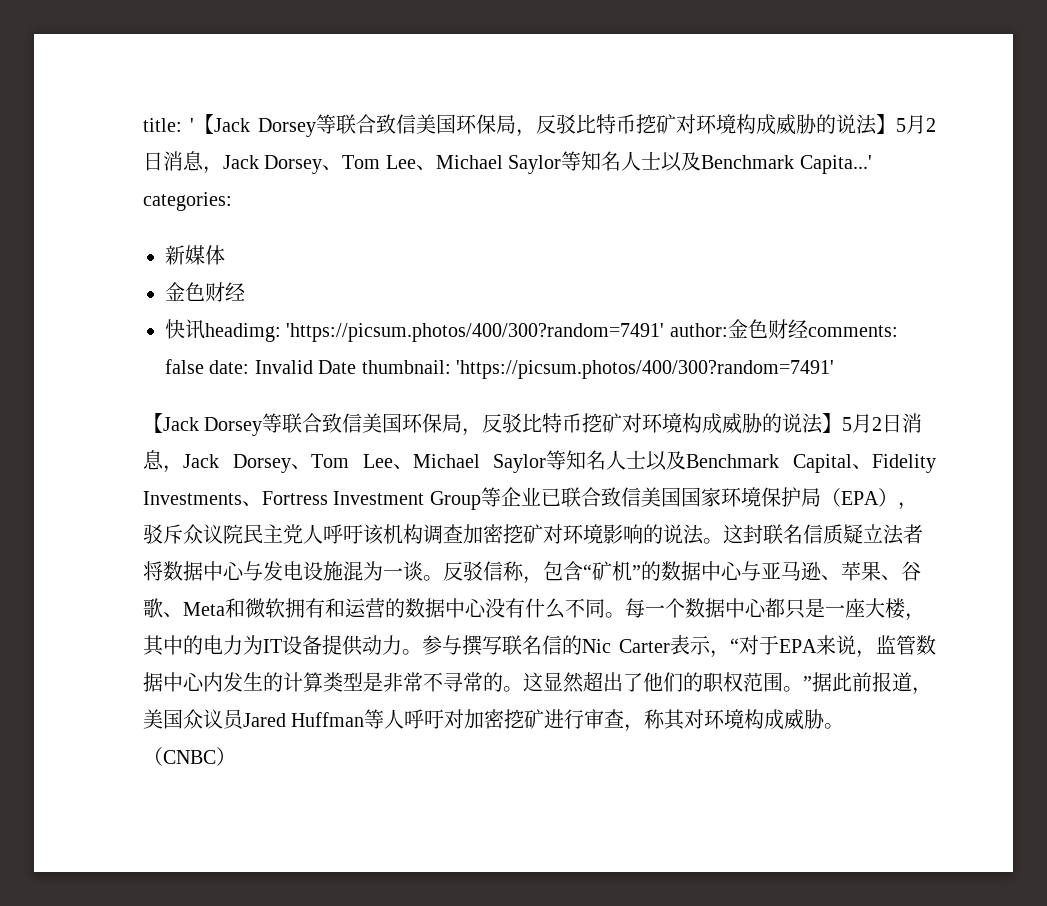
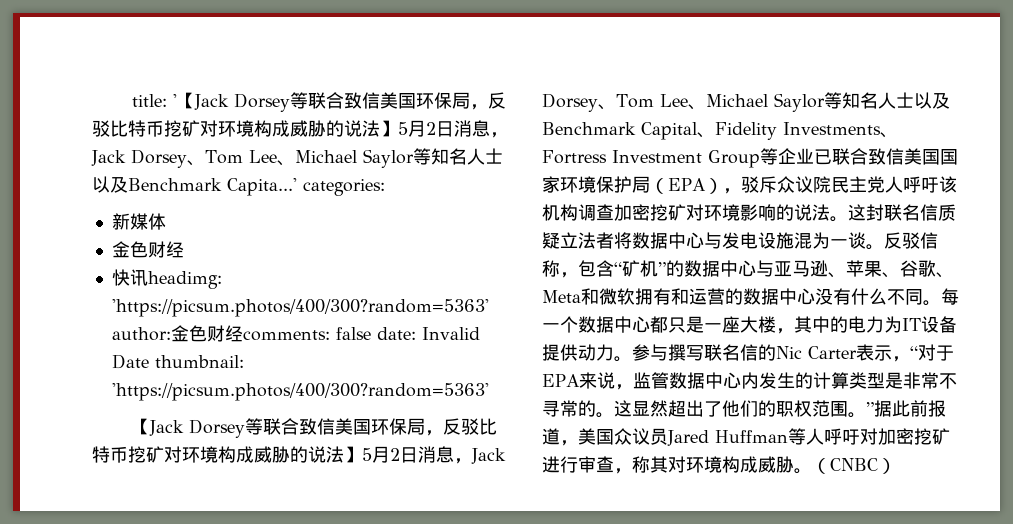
- 快讯headimg: 'https://picsum.photos/400/300?random=7491' author:金色财经comments: false date: Invalid Date thumbnail: 'https://picsum.photos/400/300?random=7491'
+ 快讯headimg: 'https://picsum.photos/400/300?random=5363' author:金色财经comments: false date: Invalid Date thumbnail: 'https://picsum.photos/400/300?random=5363'

